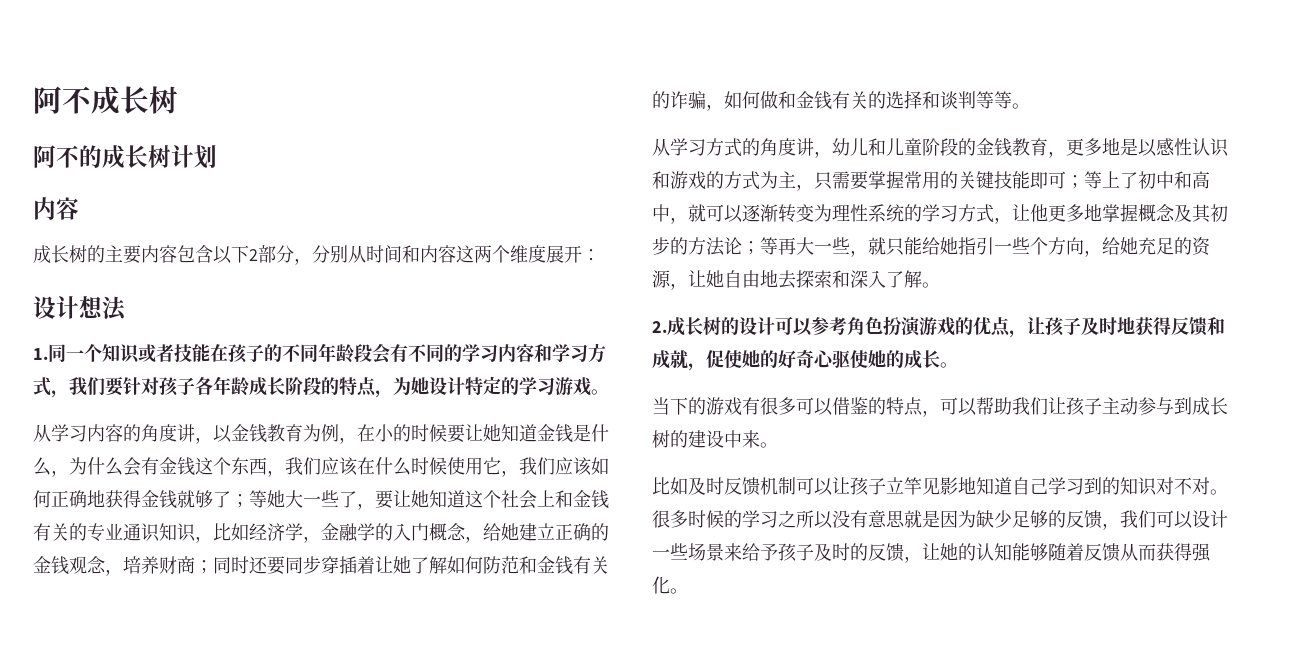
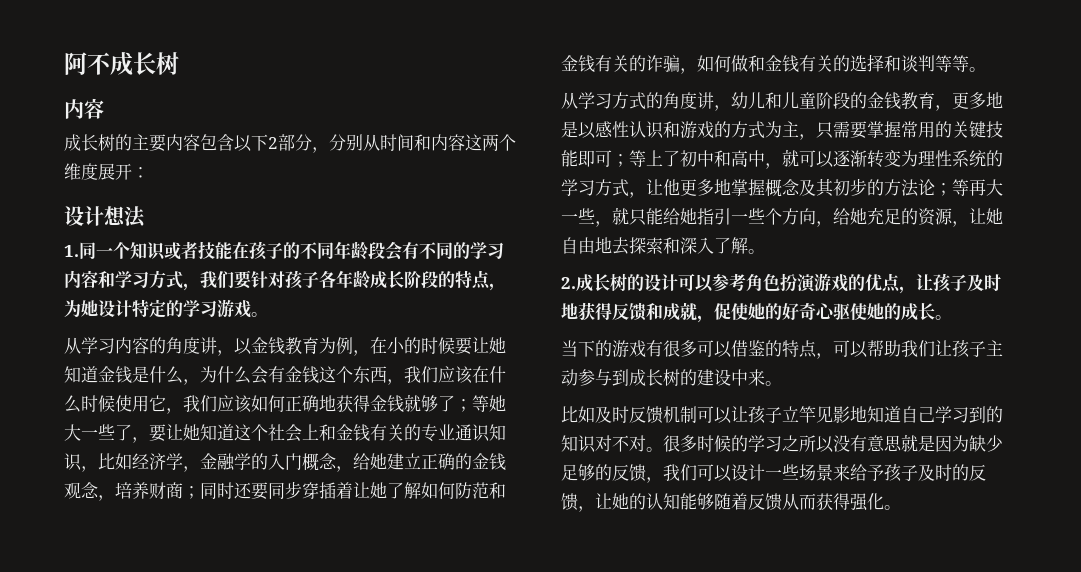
- 阿不的成长树计划

